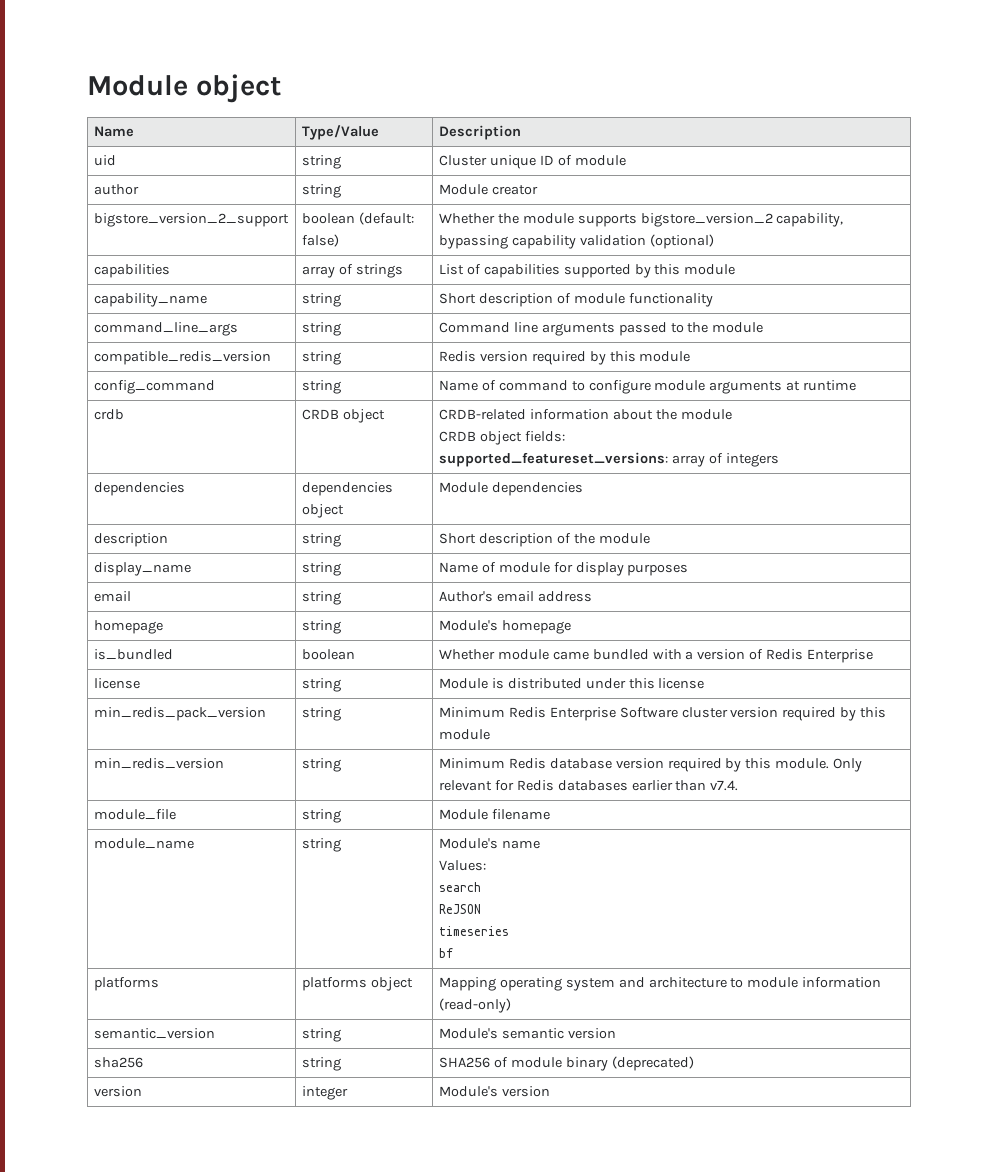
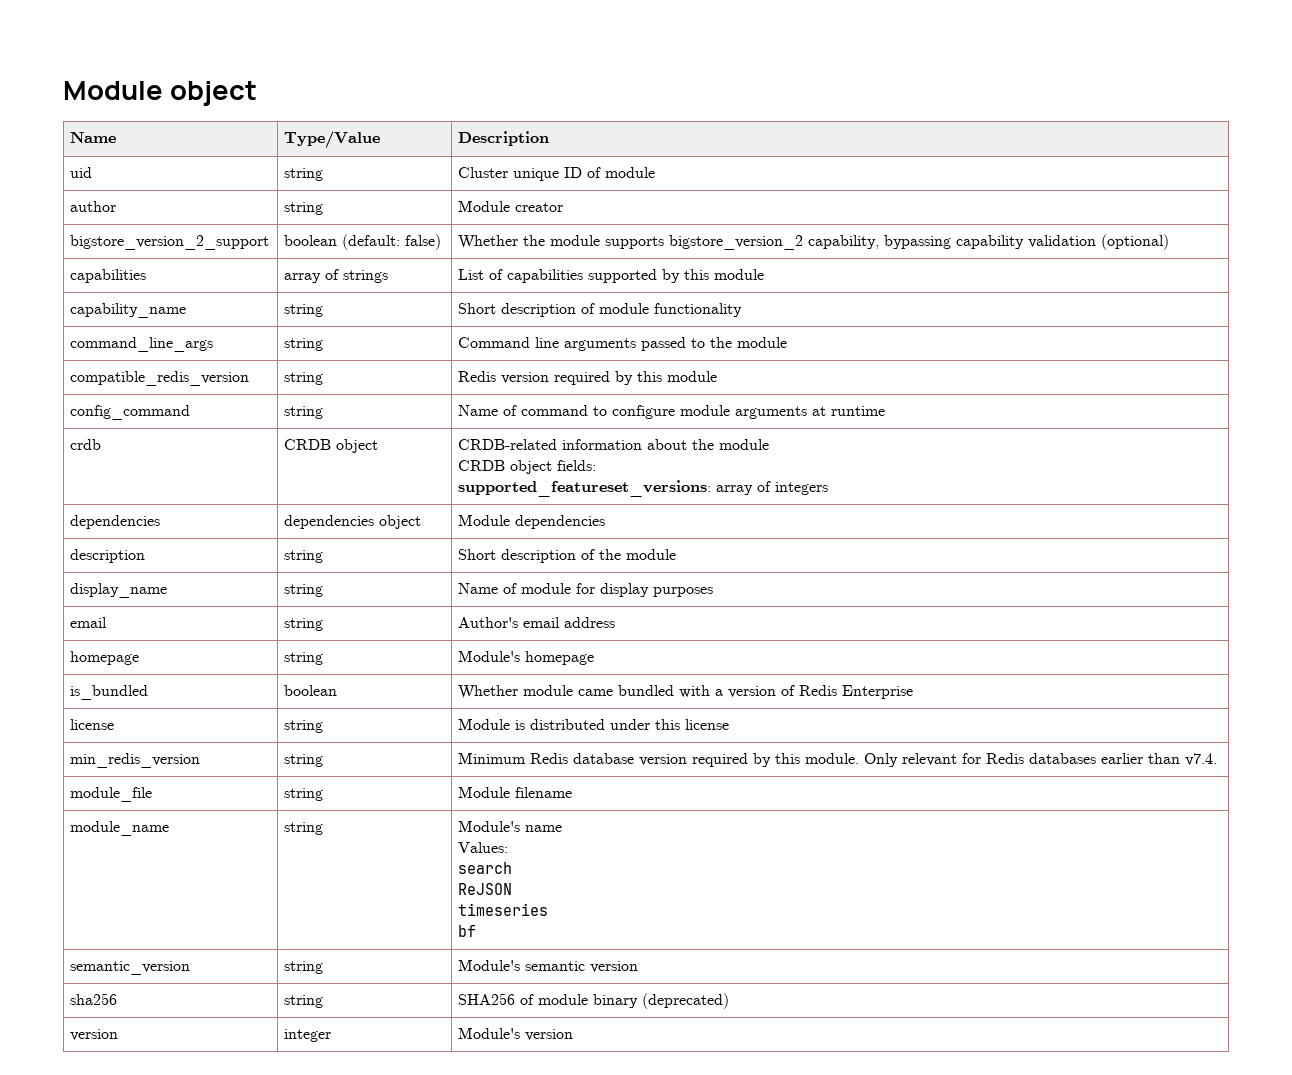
- min_redis_pack_version | string | Minimum Redis Enterprise Software cluster version required by this module
- platforms | platforms object | Mapping operating system and architecture to module information (read-only)

